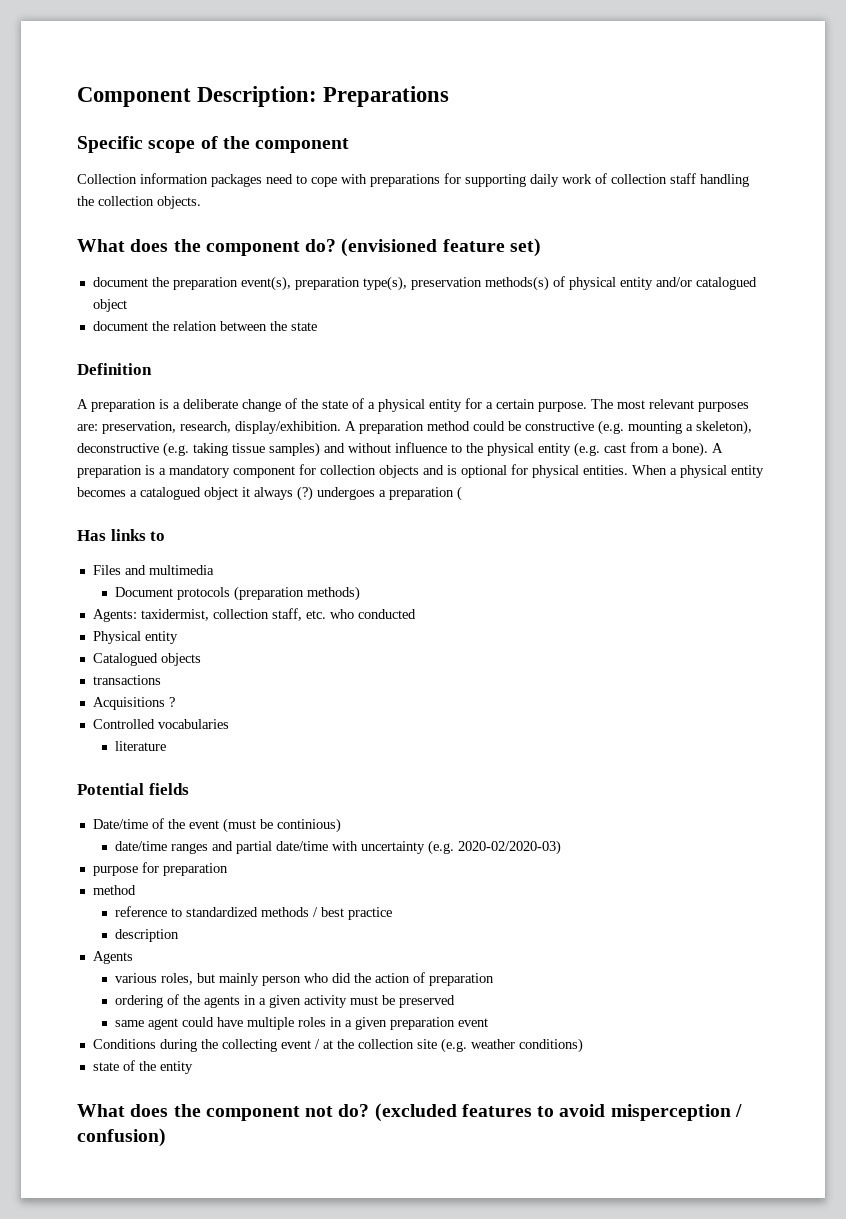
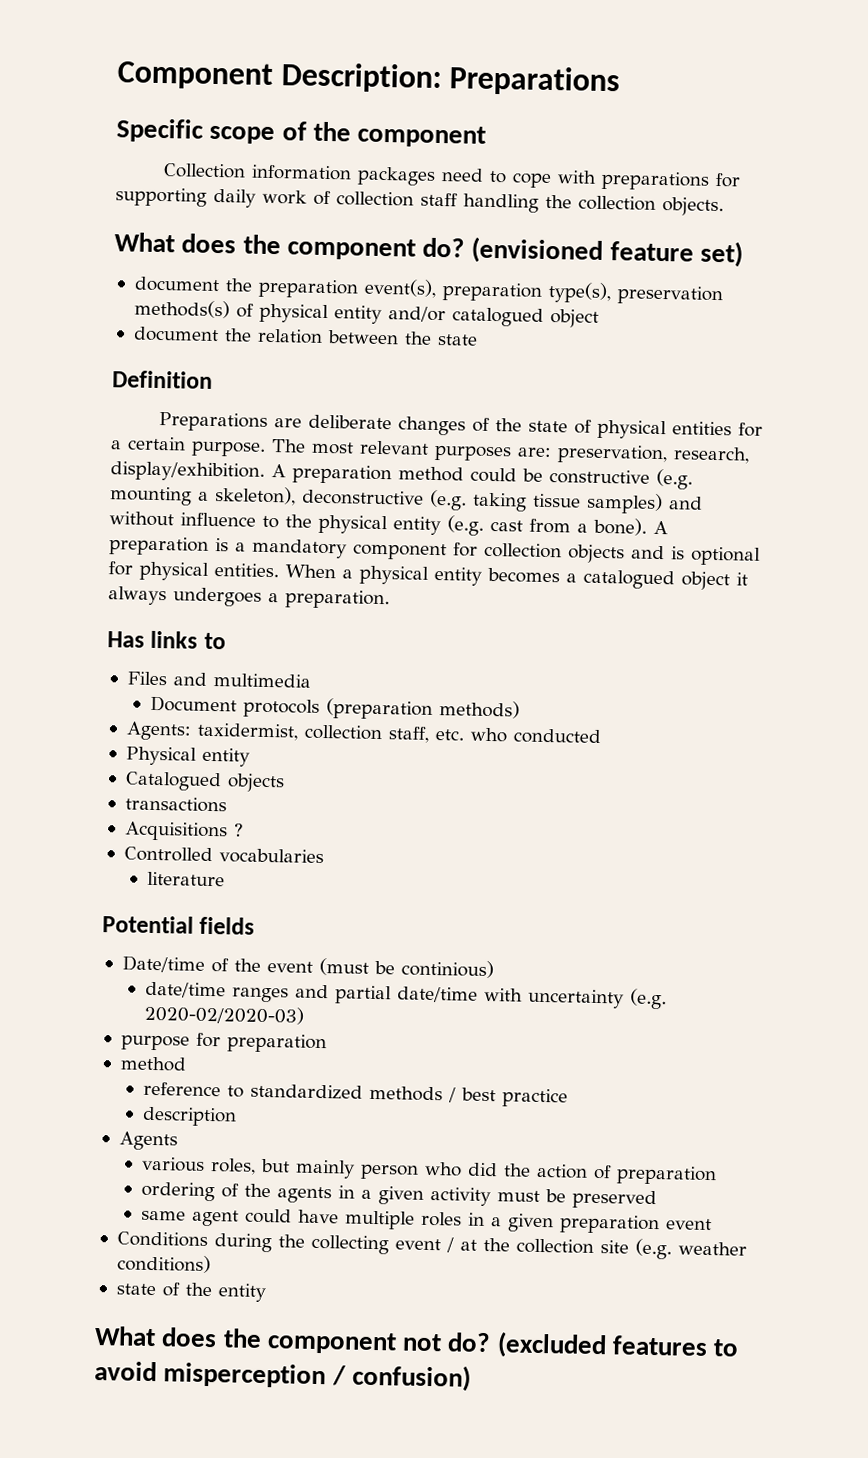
- A preparation is a deliberate change of the state of a physical entity for a certain purpose.
+ Preparations are deliberate changes of the state of physical entities for a certain purpose.
- When a physical entity becomes a catalogued object it always (?) undergoes a preparation (
+ When a physical entity becomes a catalogued object it always undergoes a preparation.

